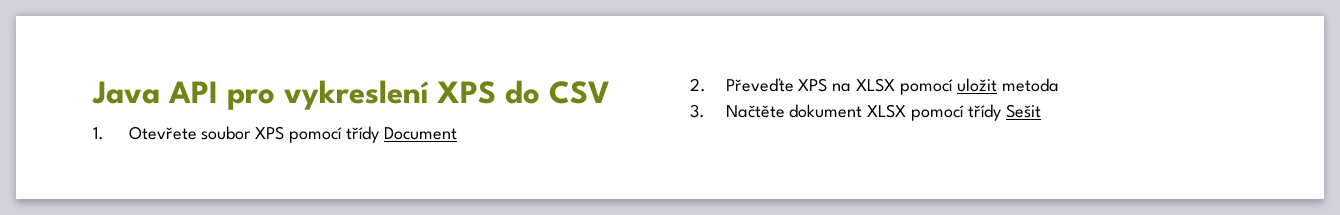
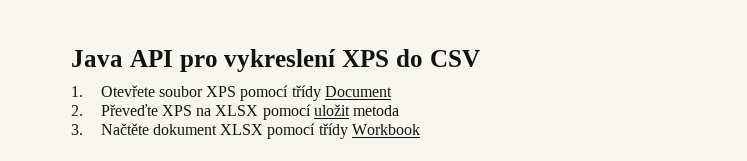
- 3. Načtěte dokument XLSX pomocí třídy Sešit
+ 3. Načtěte dokument XLSX pomocí třídy Workbook

